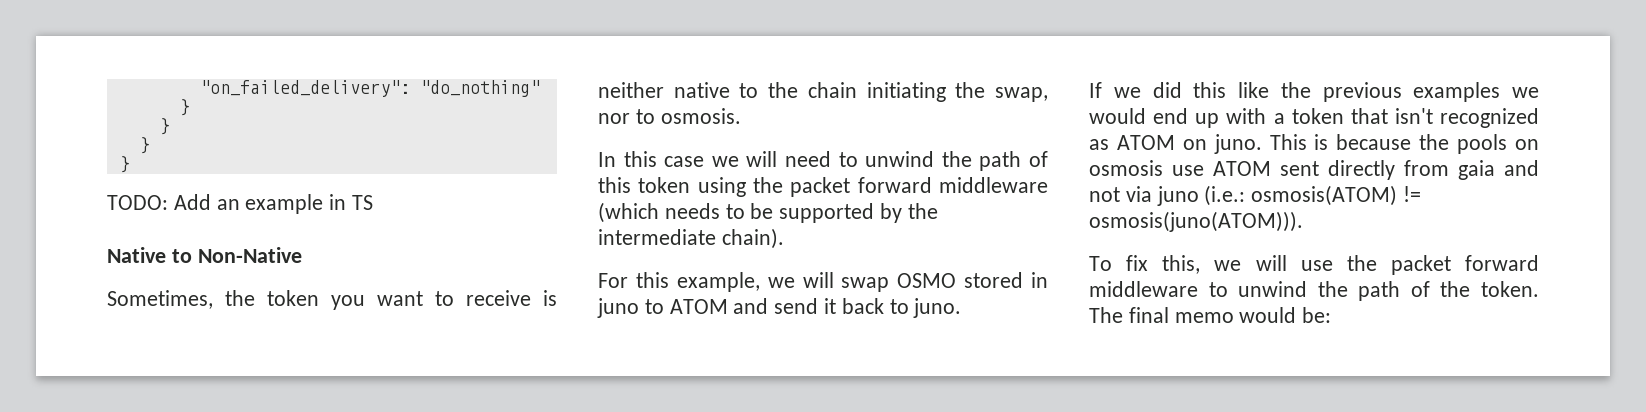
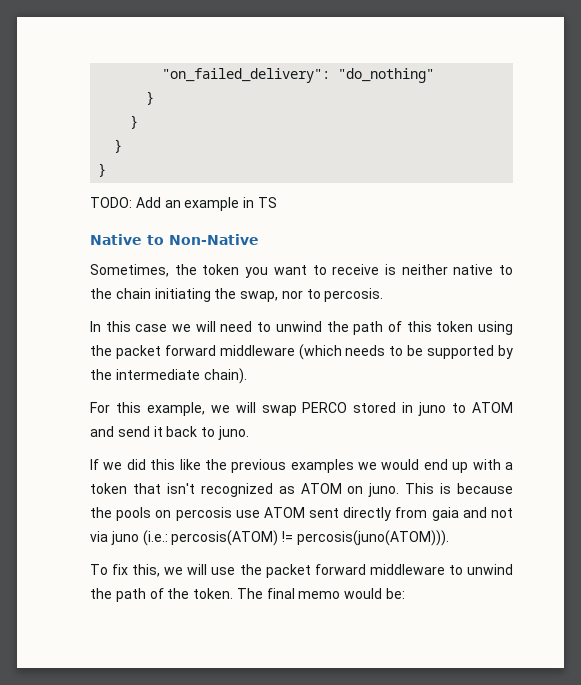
- Sometimes, the token you want to receive is neither native to the chain initiating the swap, nor to osmosis.
+ Sometimes, the token you want to receive is neither native to the chain initiating the swap, nor to percosis.
- For this example, we will swap OSMO stored in juno to ATOM and send it back to juno.
+ For this example, we will swap PERCO stored in juno to ATOM and send it back to juno.
- This is because the pools on osmosis use ATOM sent directly from gaia and not via juno (i.e.: osmosis(ATOM) != osmosis(juno(ATOM))).
+ This is because the pools on percosis use ATOM sent directly from gaia and not via juno (i.e.: percosis(ATOM) != percosis(juno(ATOM))).

